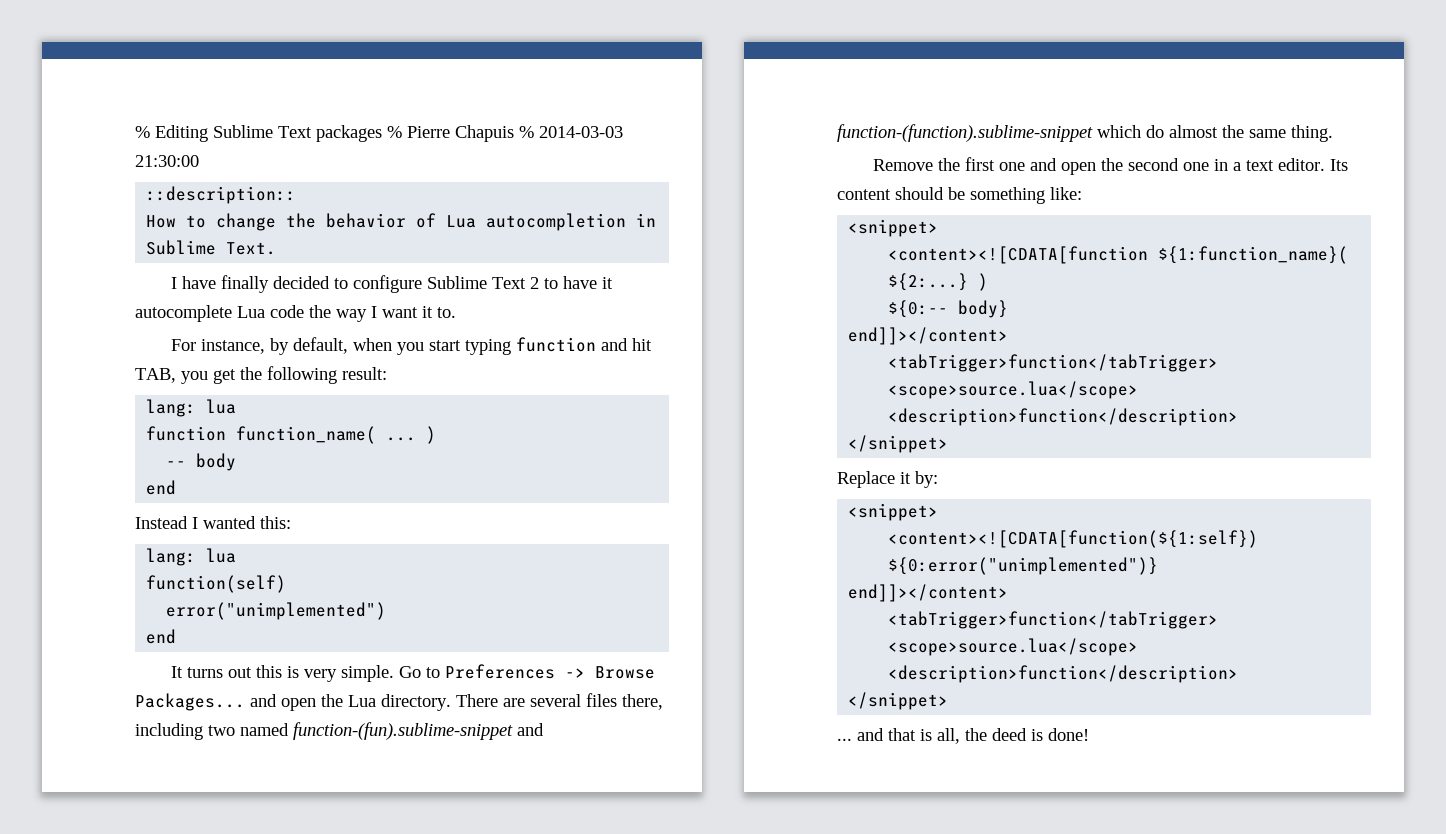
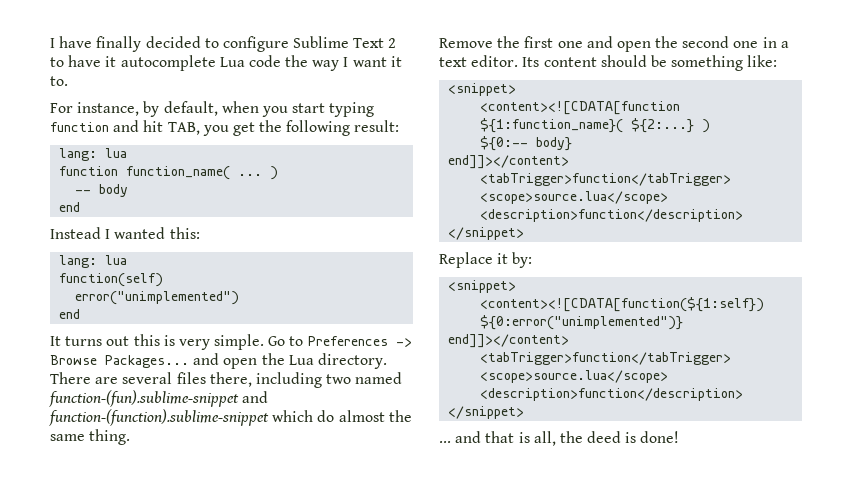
- % Editing Sublime Text packages % Pierre Chapuis % 2014-03-03 21:30:00
- ::description::
- How to change the behavior of Lua autocompletion in Sublime Text.

